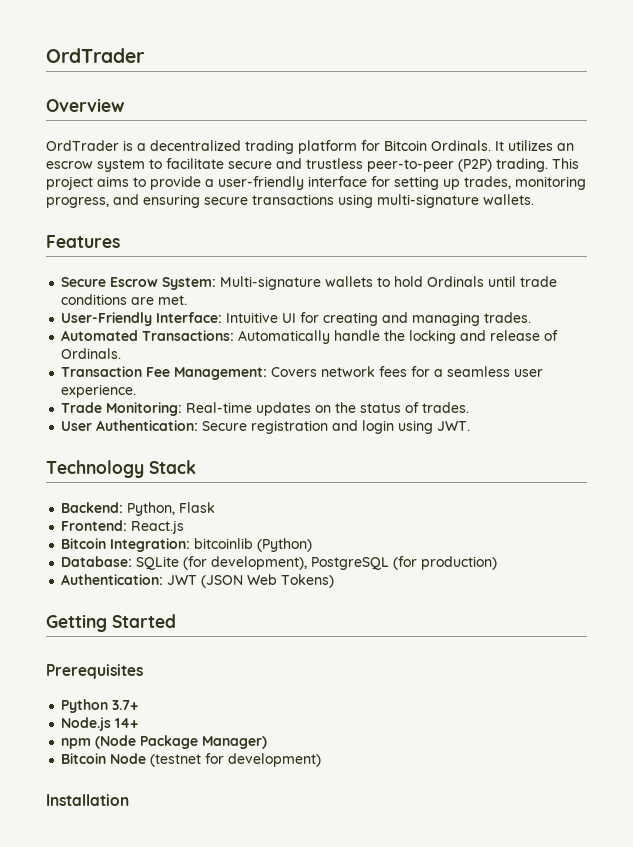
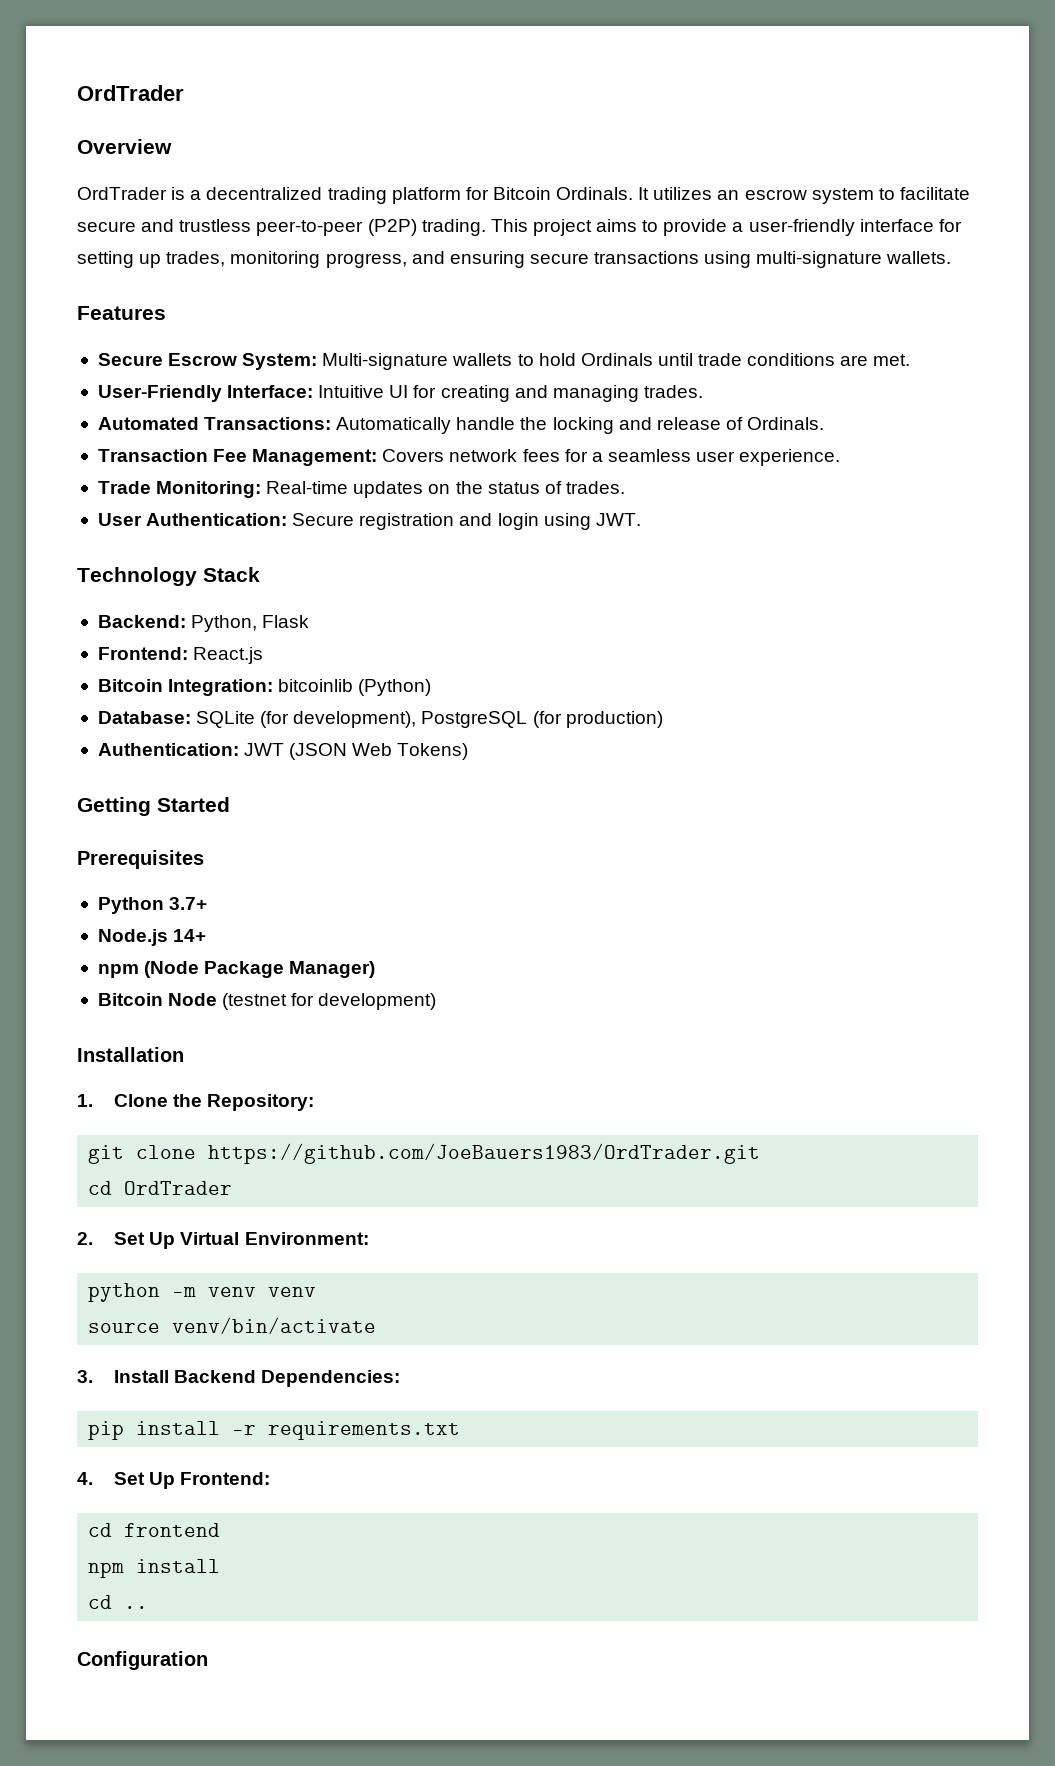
+ 1. Clone the Repository:
+ git clone https://github.com/JoeBauers1983/OrdTrader.git
+ cd OrdTrader
+ 2. Set Up Virtual Environment:
+ python -m venv venv
+ source venv/bin/activate
+ 3. Install Backend Dependencies:
+ pip install -r requirements.txt
+ 4. Set Up Frontend:
+ cd frontend
+ npm install
+ cd ..
+ Configuration

